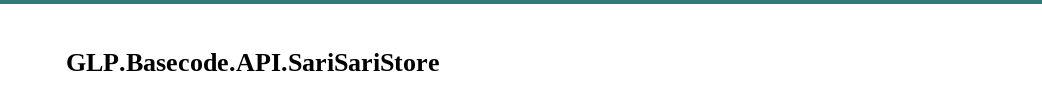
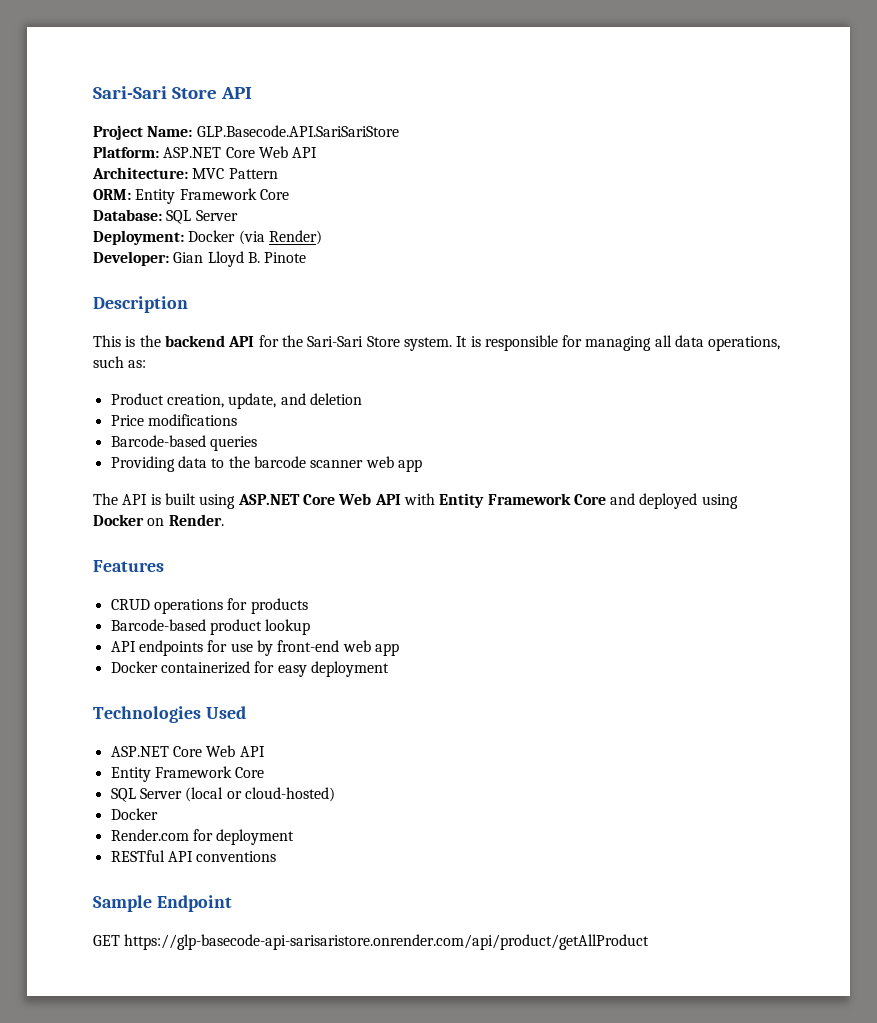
- GLP.Basecode.API.SariSariStore
+ Sari-Sari Store API
+ Project Name: GLP.Basecode.API.SariSariStore
+ Platform: ASP.NET Core Web API
+ Architecture: MVC Pattern
+ ORM: Entity Framework Core
+ Database: SQL Server
+ Deployment: Docker (via Render)
+ Developer: Gian Lloyd B. Pinote
+ Description
+ This is the backend API for the Sari-Sari Store system. It is responsible for managing all data operations, such as:
+ Product creation, update, and deletion
+ Price modifications
+ Barcode-based queries
+ Providing data to the barcode scanner web app
+ The API is built using ASP.NET Core Web API with Entity Framework Core and deployed using Docker on Render.
+ Features
+ CRUD operations for products
+ Barcode-based product lookup
+ API endpoints for use by front-end web app
+ Docker containerized for easy deployment
+ Technologies Used
+ ASP.NET Core Web API
+ Entity Framework Core
+ SQL Server (local or cloud-hosted)
+ Docker
+ Render.com for deployment
+ RESTful API conventions
+ Sample Endpoint
+ GET https://glp-basecode-api-sarisaristore.onrender.com/api/product/getAllProduct

